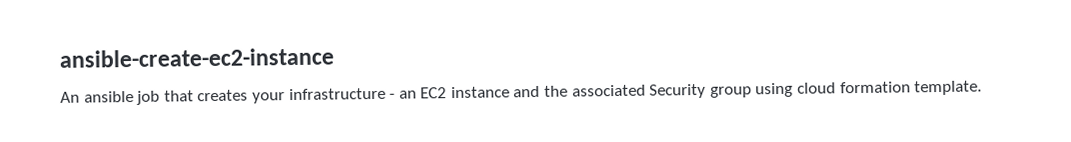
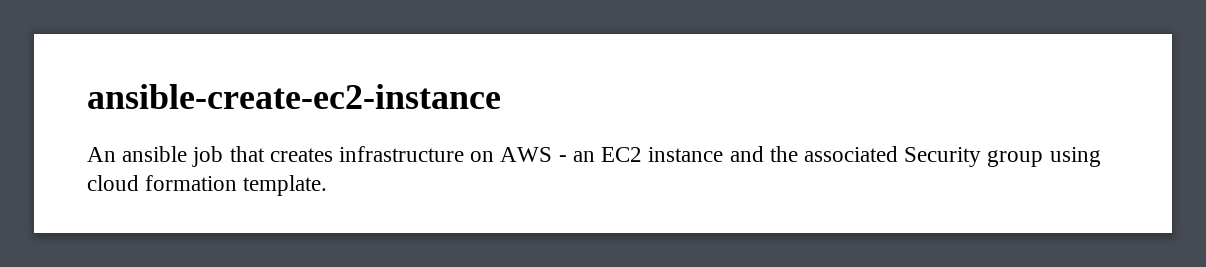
- An ansible job that creates your infrastructure - an EC2 instance and the associated Security group using cloud formation template.
+ An ansible job that creates infrastructure on AWS - an EC2 instance and the associated Security group using cloud formation template.

